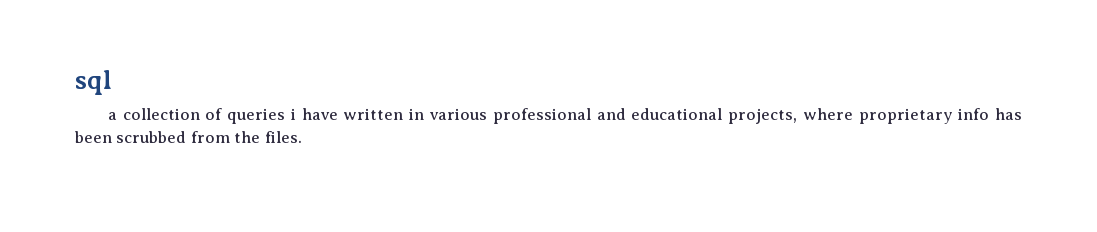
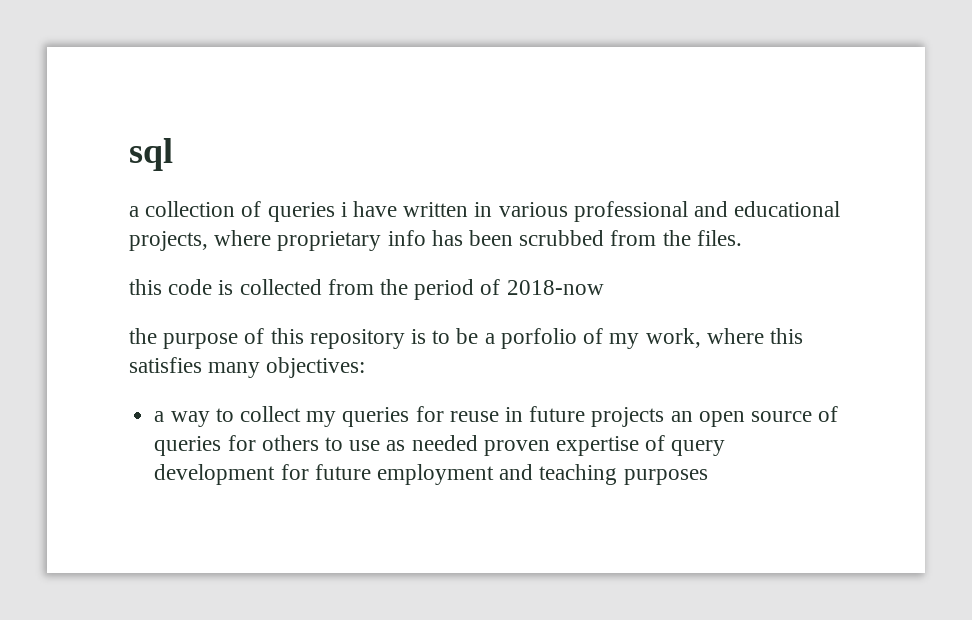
+ this code is collected from the period of 2018-now
+ the purpose of this repository is to be a porfolio of my work, where this satisfies many objectives:
+ a way to collect my queries for reuse in future projects an open source of queries for others to use as needed proven expertise of query development for future employment and teaching purposes

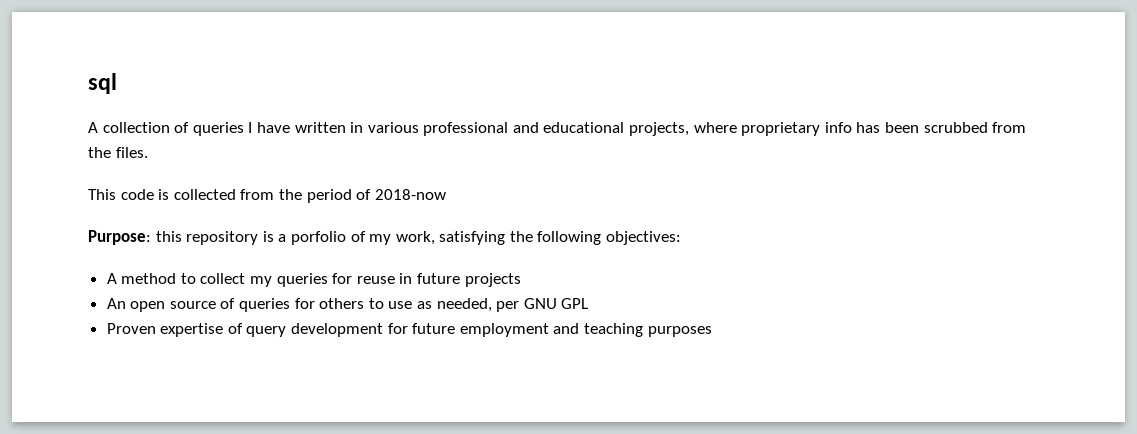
- a collection of queries i have written in various professional and educational projects, where proprietary info has been scrubbed from the files.
+ A collection of queries I have written in various professional and educational projects, where proprietary info has been scrubbed from the files.
- this code is collected from the period of 2018-now
+ This code is collected from the period of 2018-now
- the purpose of this repository is to be a porfolio of my work, where this satisfies many objectives:
+ Purpose: this repository is a porfolio of my work, satisfying the following objectives:
- a way to collect my queries for reuse in future projects an open source of queries for others to use as needed proven expertise of query development for future employment and teaching purposes
+ A method to collect my queries for reuse in future projects
+ An open source of queries for others to use as needed, per GNU GPL
+ Proven expertise of query development for future employment and teaching purposes

